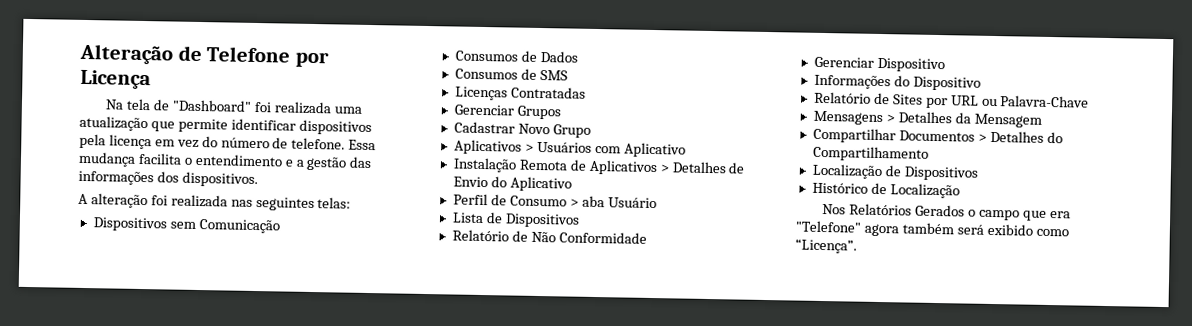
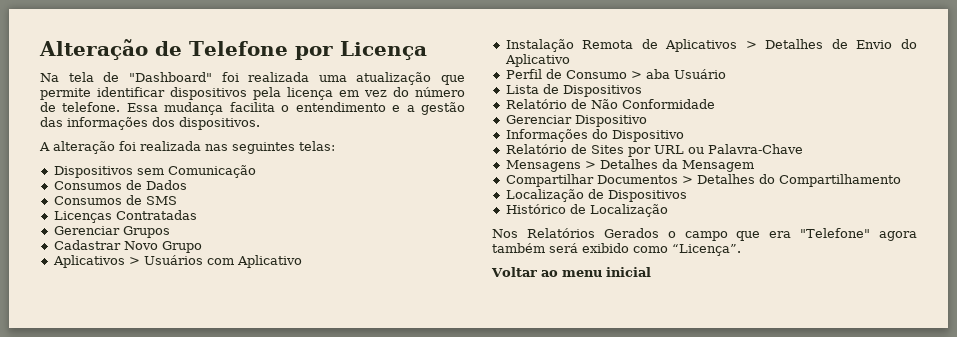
+ Voltar ao menu inicial

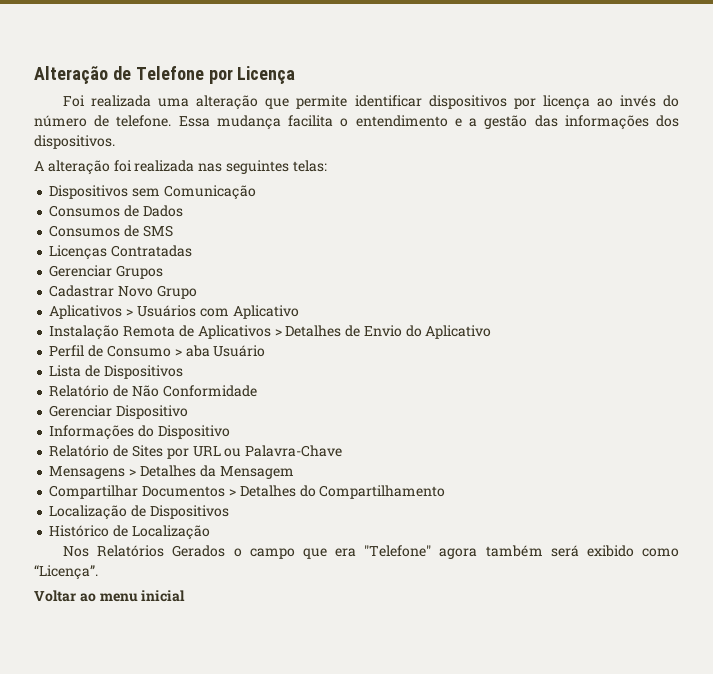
- Na tela de "Dashboard" foi realizada uma atualização que permite identificar dispositivos pela licença em vez do número de telefone.
+ Foi realizada uma alteração que permite identificar dispositivos por licença ao invés do número de telefone.

